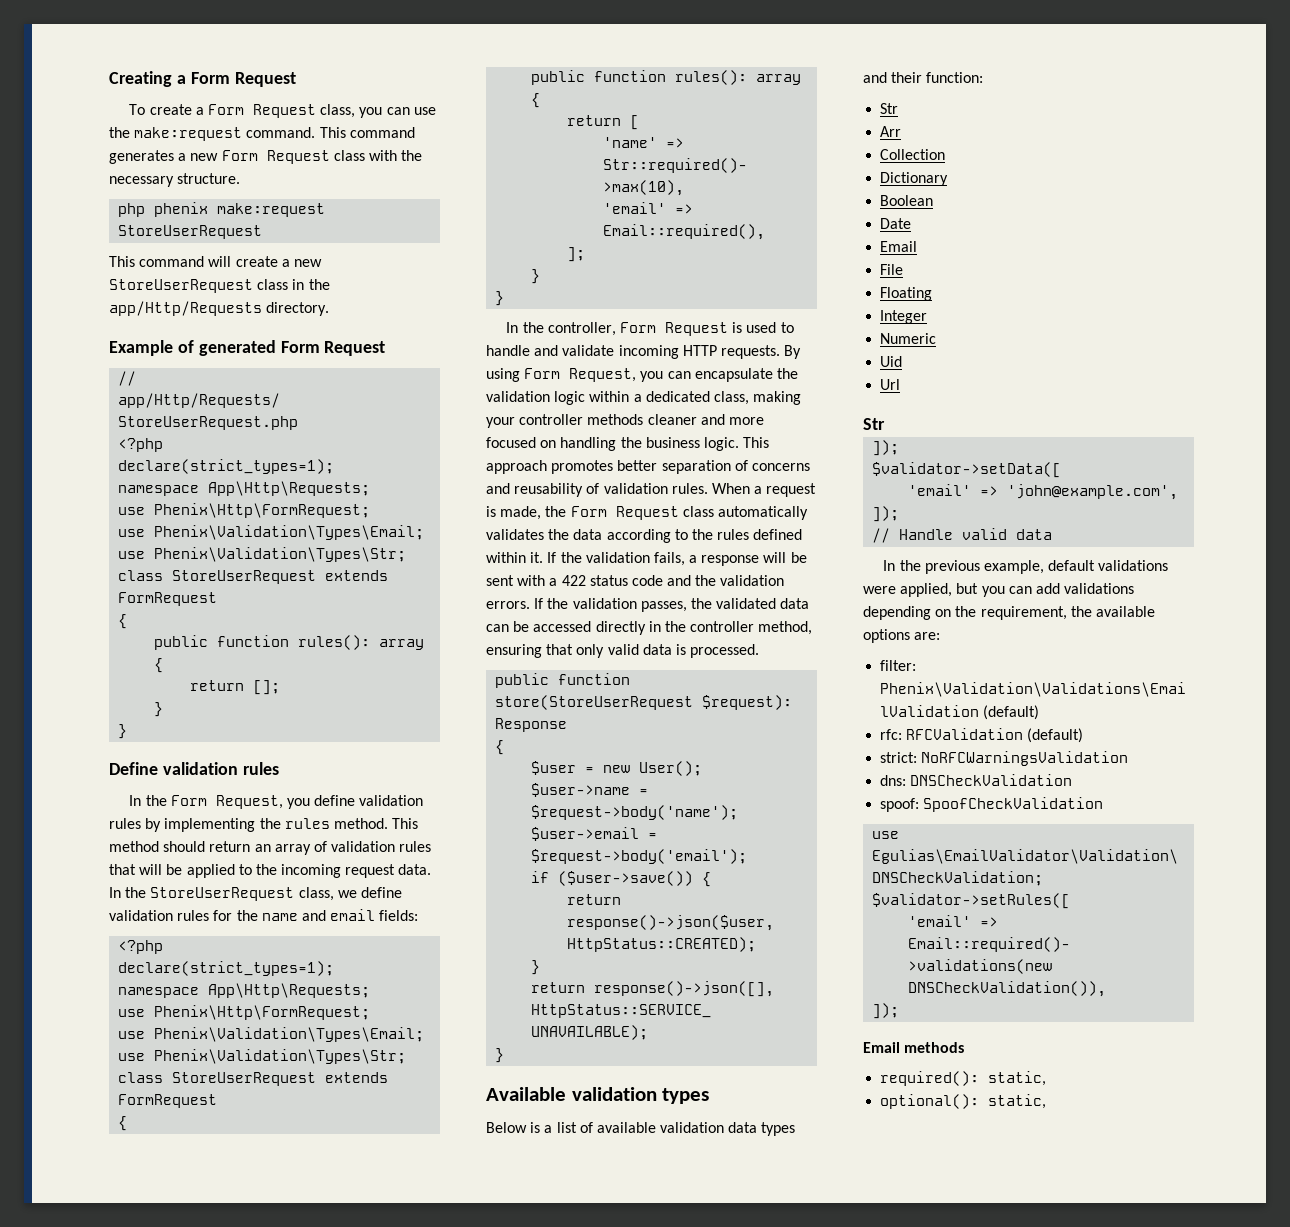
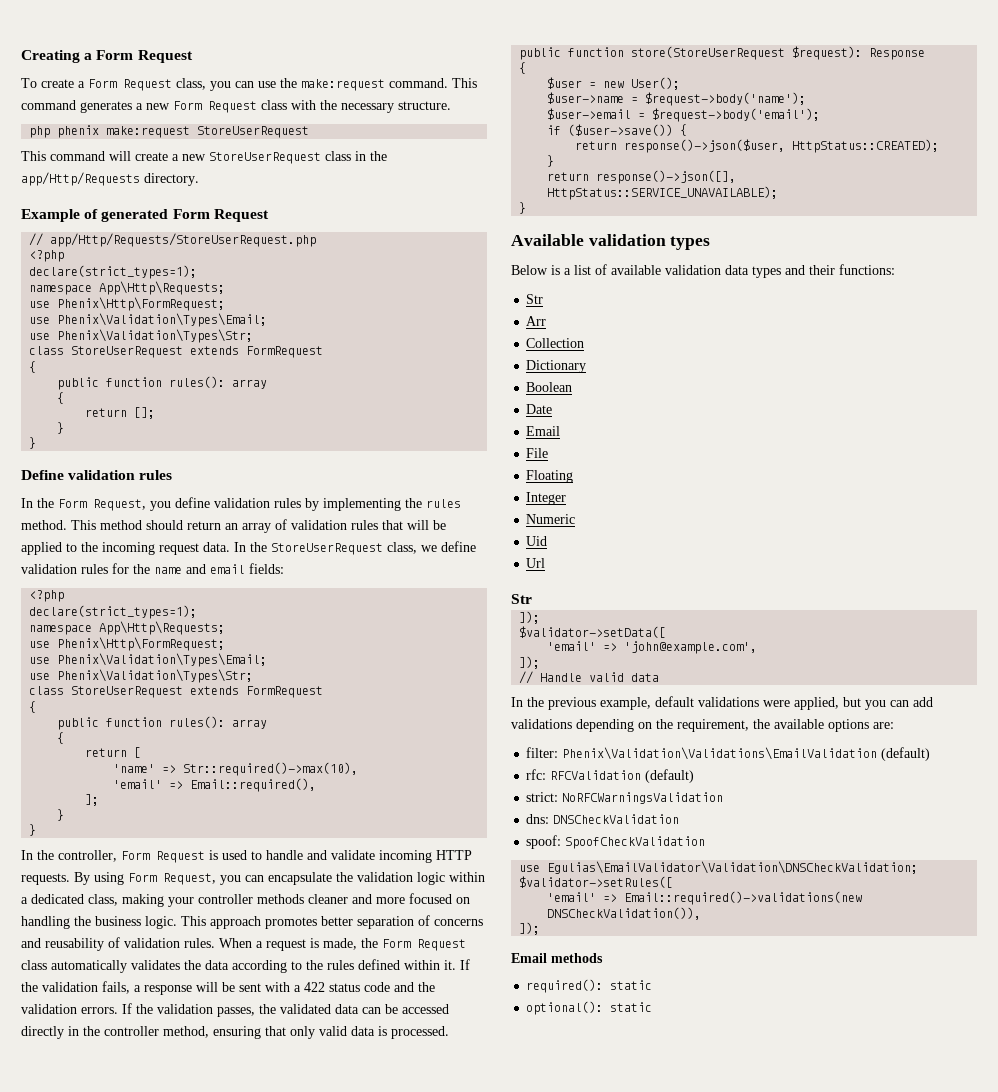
- Below is a list of available validation data types and their function:
+ Below is a list of available validation data types and their functions:
- required(): static,
+ required(): static
- optional(): static,
+ optional(): static

